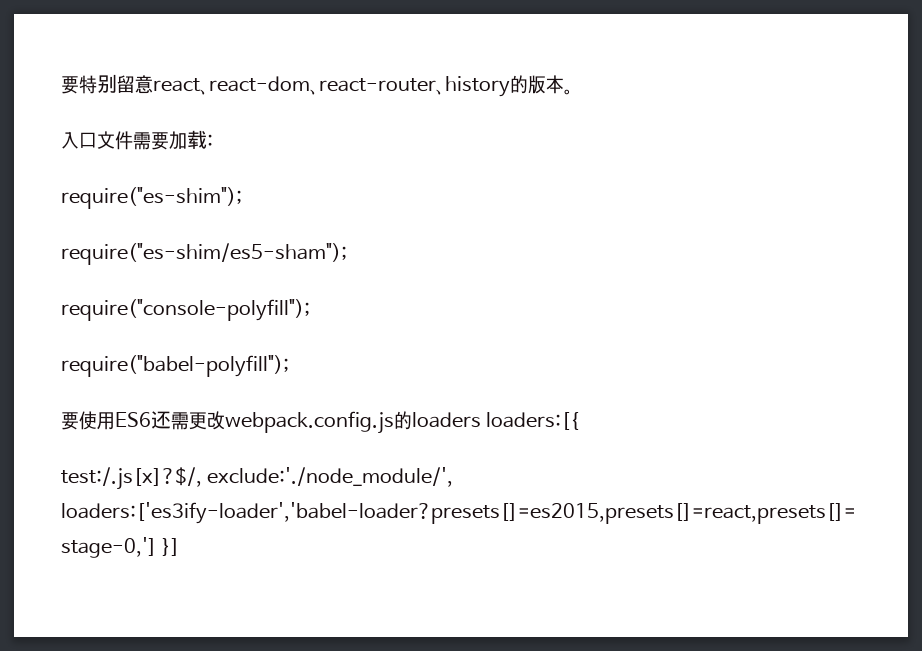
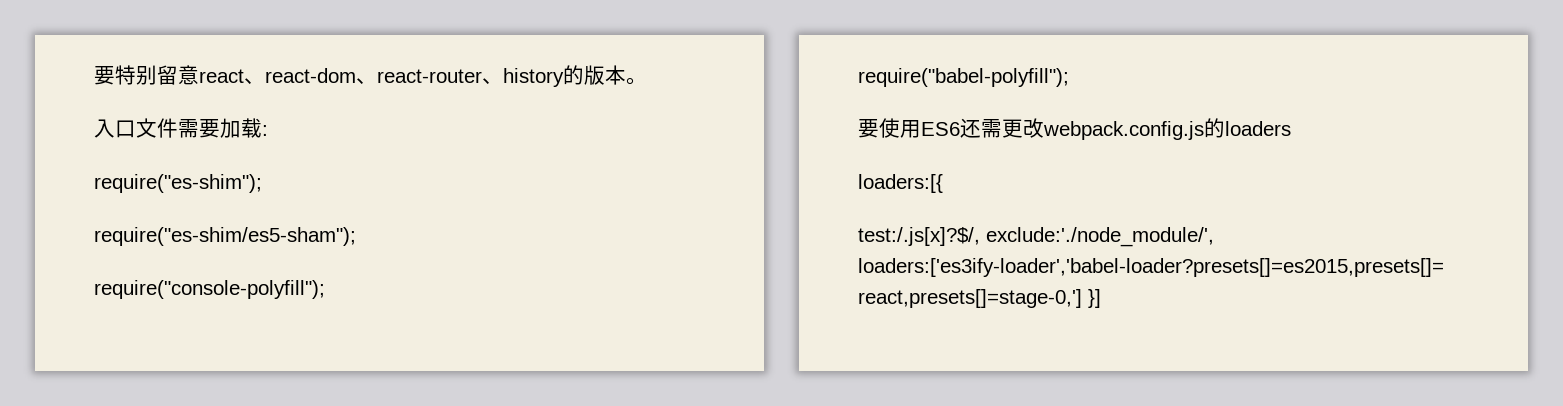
- 要使用ES6还需更改webpack.config.js的loaders loaders:[{
+ 要使用ES6还需更改webpack.config.js的loaders
+ loaders:[{

